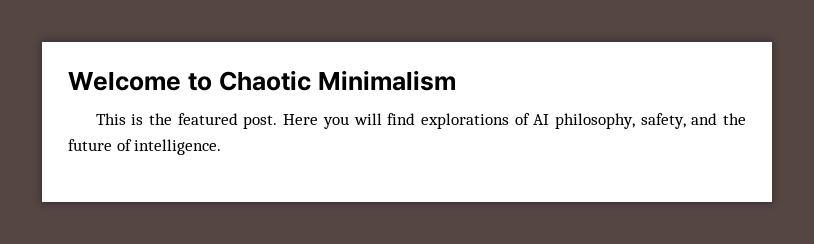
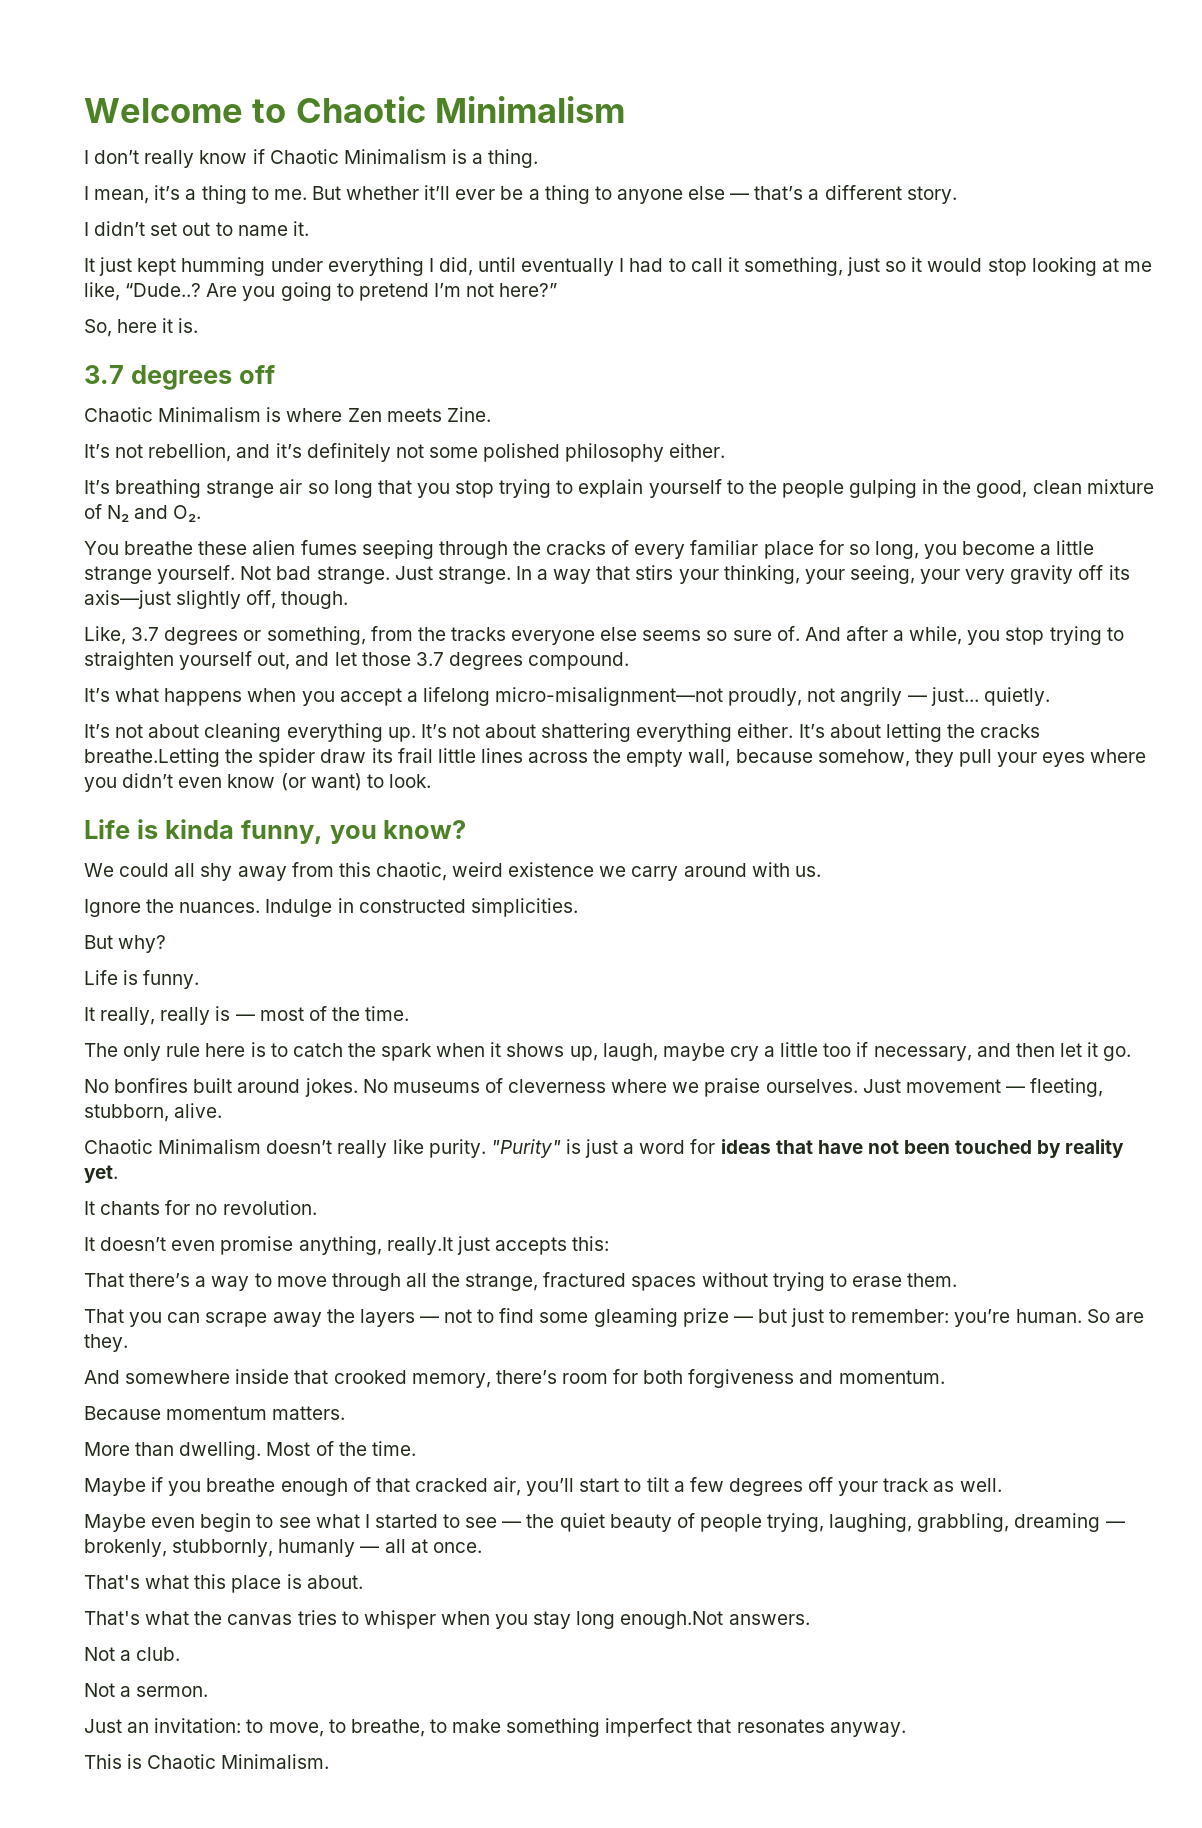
- This is the featured post. Here you will find explorations of AI philosophy, safety, and the future of intelligence.
+ I don’t really know if Chaotic Minimalism is a thing.
+ I mean, it’s a thing to me. But whether it’ll ever be a thing to anyone else — that’s a different story.
+ I didn’t set out to name it.
+ It just kept humming under everything I did, until eventually I had to call it something, just so it would stop looking at me like, “Dude..? Are you going to pretend I’m not here?”
+ So, here it is.
+ 3.7 degrees off
+ Chaotic Minimalism is where Zen meets Zine.
+ It’s not rebellion, and it’s definitely not some polished philosophy either.
+ It’s breathing strange air so long that you stop trying to explain yourself to the people gulping in the good, clean mixture of N₂ and O₂.
+ You breathe these alien fumes seeping through the cracks of every familiar place for so long, you become a little strange yourself. Not bad strange. Just strange. In a way that stirs your thinking, your seeing, your very gravity off its axis—just slightly off, though.
+ Like, 3.7 degrees or something, from the tracks everyone else seems so sure of. And after a while, you stop trying to straighten yourself out, and let those 3.7 degrees compound.
+ It’s what happens when you accept a lifelong micro-misalignment—not proudly, not angrily — just... quietly.
+ It’s not about cleaning everything up. It’s not about shattering everything either. It’s about letting the cracks breathe.Letting the spider draw its frail little lines across the empty wall, because somehow, they pull your eyes where you didn’t even know (or want) to look.
+ Life is kinda funny, you know?
+ We could all shy away from this chaotic, weird existence we carry around with us.
+ Ignore the nuances. Indulge in constructed simplicities.
+ But why?
+ Life is funny.
+ It really, really is — most of the time.
+ The only rule here is to catch the spark when it shows up, laugh, maybe cry a little too if necessary, and then let it go.
+ No bonfires built around jokes. No museums of cleverness where we praise ourselves. Just movement — fleeting, stubborn, alive.
+ Chaotic Minimalism doesn’t really like purity. "Purity" is just a word for ideas that have not been touched by reality yet.
+ It chants for no revolution.
+ It doesn’t even promise anything, really.It just accepts this:
+ That there’s a way to move through all the strange, fractured spaces without trying to erase them.
+ That you can scrape away the layers — not to find some gleaming prize — but just to remember: you’re human. So are they.
+ And somewhere inside that crooked memory, there’s room for both forgiveness and momentum.
+ Because momentum matters.
+ More than dwelling. Most of the time.
+ Maybe if you breathe enough of that cracked air, you’ll start to tilt a few degrees off your track as well.
+ Maybe even begin to see what I started to see — the quiet beauty of people trying, laughing, grabbling, dreaming — brokenly, stubbornly, humanly — all at once.
+ That's what this place is about.
+ That's what the canvas tries to whisper when you stay long enough.Not answers.
+ Not a club.
+ Not a sermon.
+ Just an invitation: to move, to breathe, to make something imperfect that resonates anyway.
+ This is Chaotic Minimalism.

